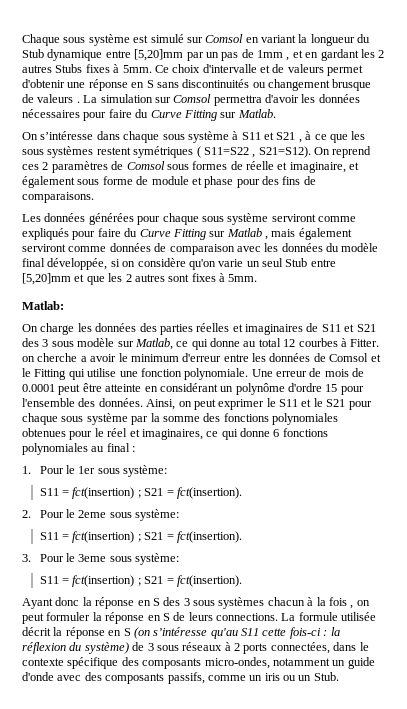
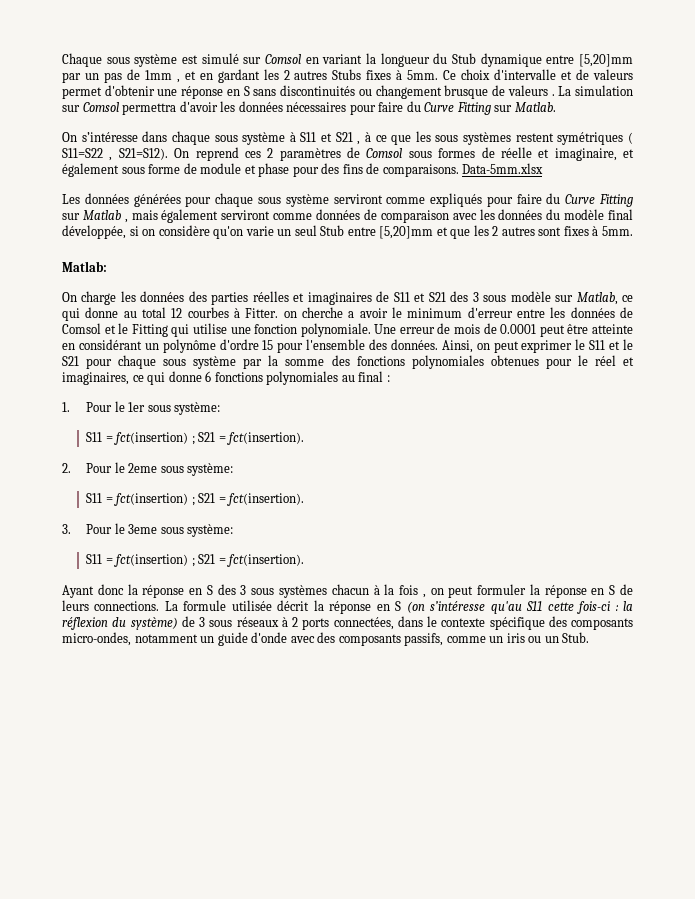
+ Data-5mm.xlsx

